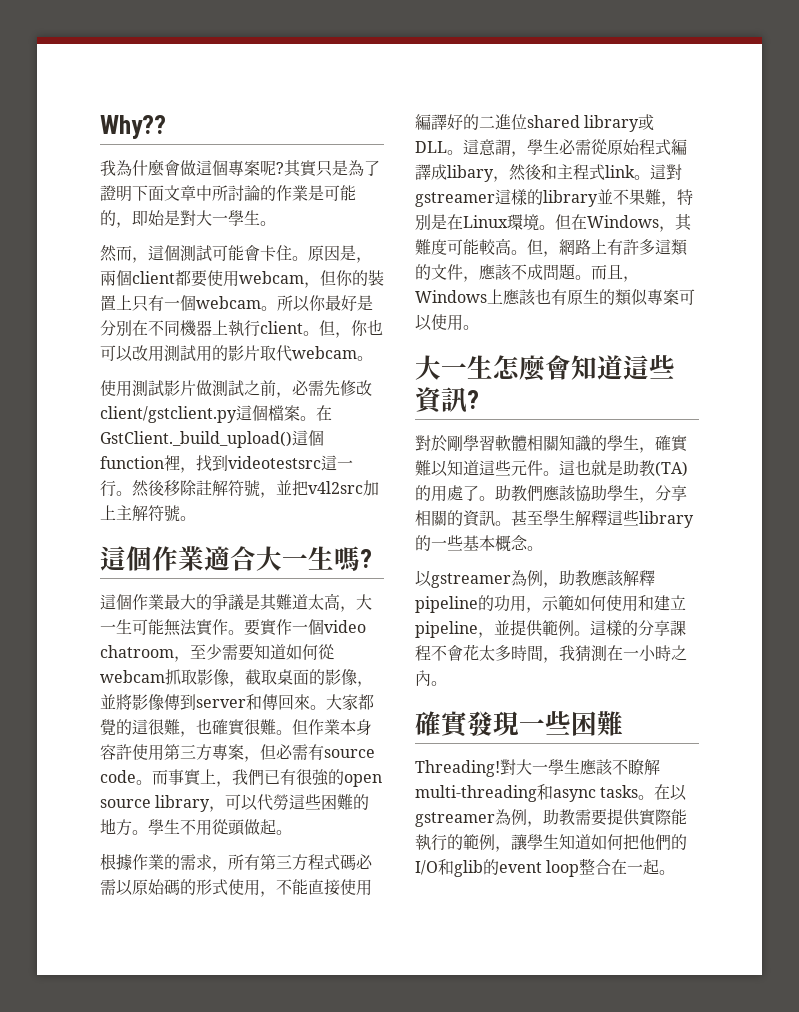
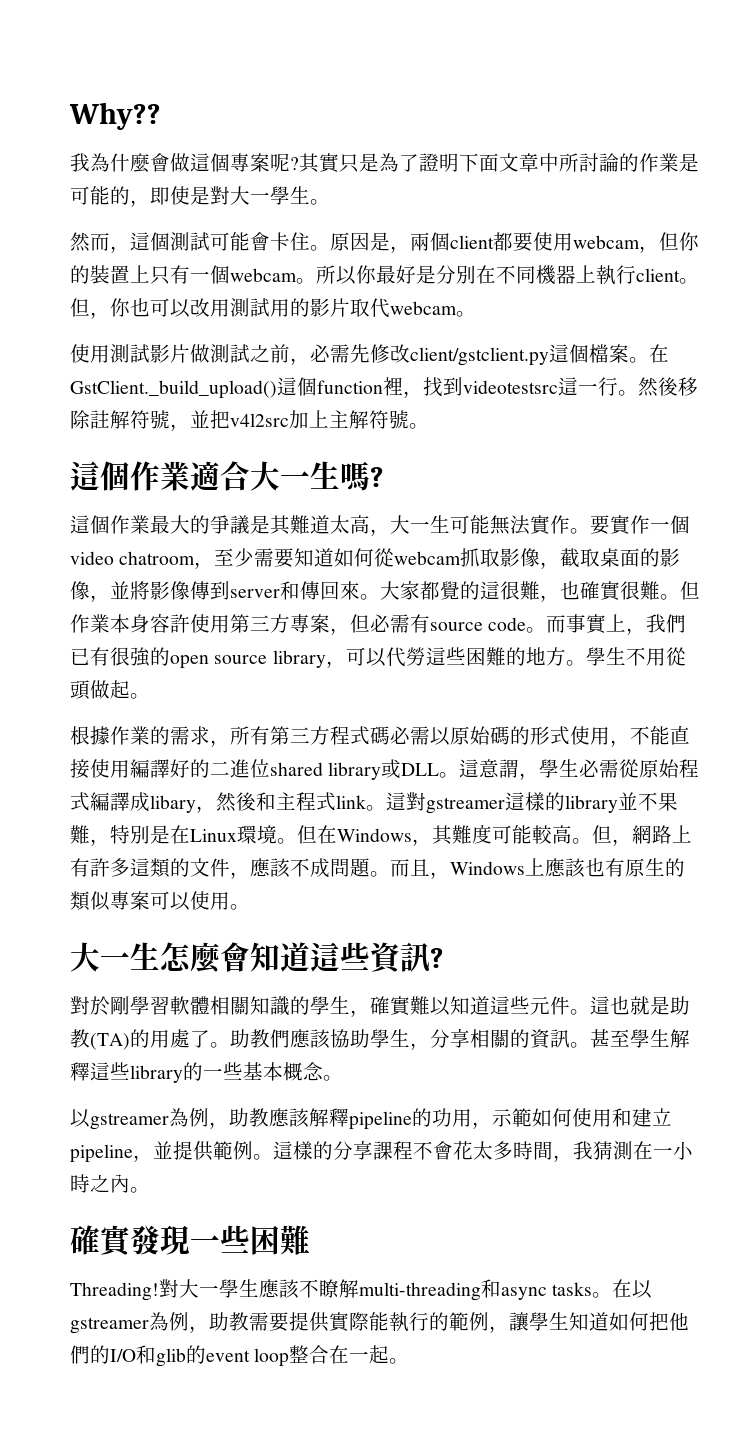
- 其實只是為了證明下面文章中所討論的作業是可能的，即始是對大一學生。
+ 其實只是為了證明下面文章中所討論的作業是可能的，即使是對大一學生。

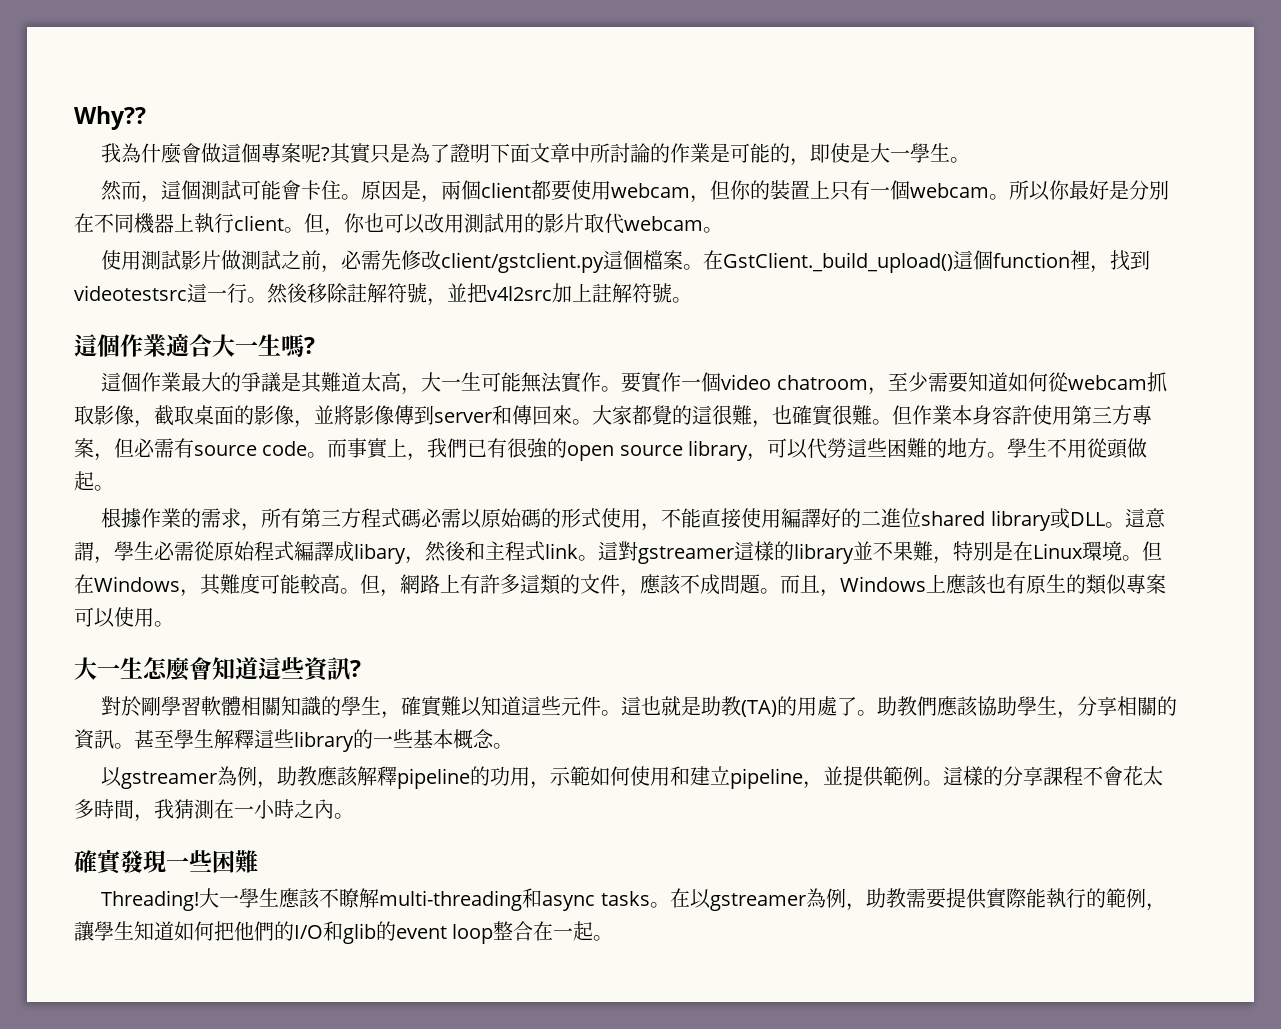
- 其實只是為了證明下面文章中所討論的作業是可能的，即使是對大一學生。
+ 其實只是為了證明下面文章中所討論的作業是可能的，即使是大一學生。
- 然後移除註解符號，並把v4l2src加上主解符號。
+ 然後移除註解符號，並把v4l2src加上註解符號。
- 對大一學生應該不瞭解multi-threading和async tasks。
+ 大一學生應該不瞭解multi-threading和async tasks。

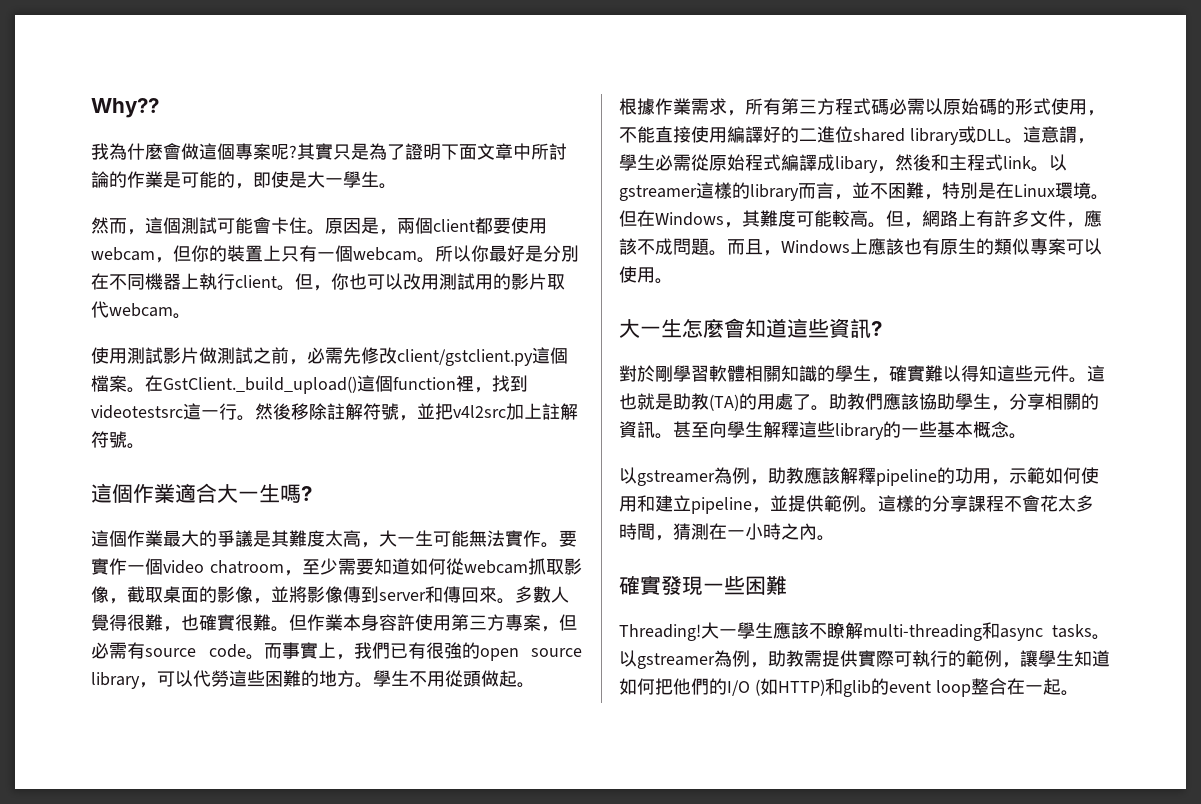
- 這個作業最大的爭議是其難道太高，大一生可能無法實作。
+ 這個作業最大的爭議是其難度太高，大一生可能無法實作。
- 大家都覺的這很難，也確實很難。
+ 多數人覺得很難，也確實很難。
- 根據作業的需求，所有第三方程式碼必需以原始碼的形式使用，不能直接使用編譯好的二進位shared library或DLL。
+ 根據作業需求，所有第三方程式碼必需以原始碼的形式使用，不能直接使用編譯好的二進位shared library或DLL。
- 這對gstreamer這樣的library並不果難，特別是在Linux環境。
+ 以gstreamer這樣的library而言，並不困難，特別是在Linux環境。
- 但，網路上有許多這類的文件，應該不成問題。
+ 但，網路上有許多文件，應該不成問題。
- 對於剛學習軟體相關知識的學生，確實難以知道這些元件。
+ 對於剛學習軟體相關知識的學生，確實難以得知這些元件。
- 甚至學生解釋這些library的一些基本概念。
+ 甚至向學生解釋這些library的一些基本概念。
- 這樣的分享課程不會花太多時間，我猜測在一小時之內。
+ 這樣的分享課程不會花太多時間，猜測在一小時之內。
- 在以gstreamer為例，助教需要提供實際能執行的範例，讓學生知道如何把他們的I/O和glib的event loop整合在一起。
+ 以gstreamer為例，助教需提供實際可執行的範例，讓學生知道如何把他們的I/O (如HTTP)和glib的event loop整合在一起。

